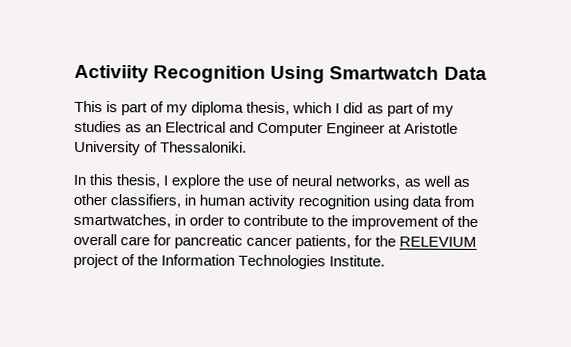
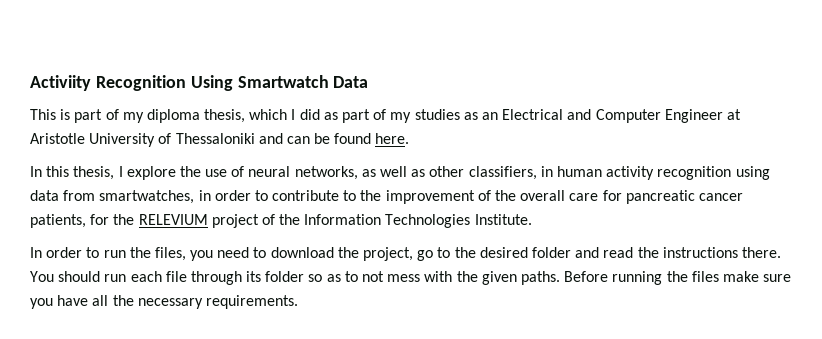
- This is part of my diploma thesis, which I did as part of my studies as an Electrical and Computer Engineer at Aristotle University of Thessaloniki.
+ This is part of my diploma thesis, which I did as part of my studies as an Electrical and Computer Engineer at Aristotle University of Thessaloniki and can be found here.
+ In order to run the files, you need to download the project, go to the desired folder and read the instructions there. You should run each file through its folder so as to not mess with the given paths. Before running the files make sure you have all the necessary requirements.

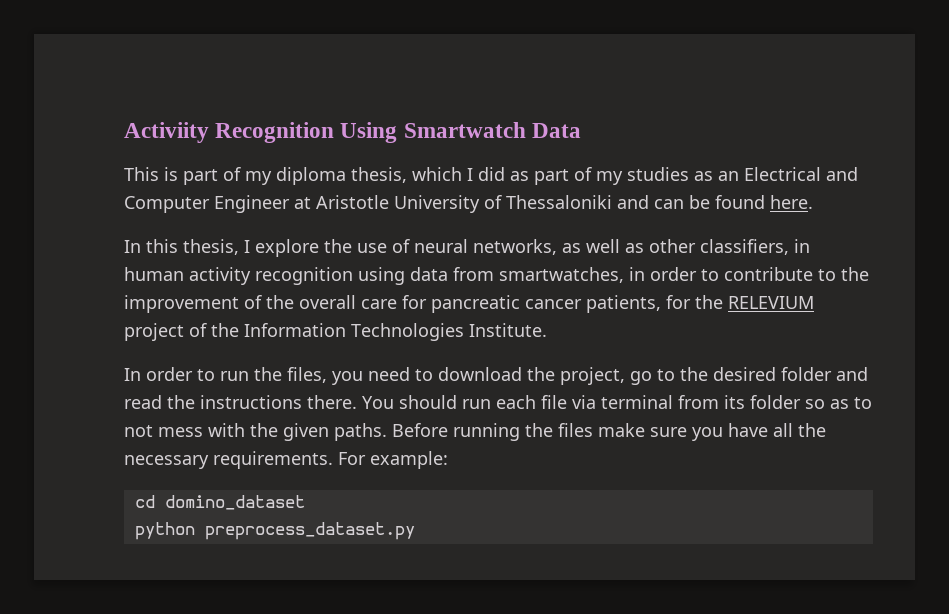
- You should run each file through its folder so as to not mess with the given paths.
+ You should run each file via terminal from its folder so as to not mess with the given paths.
+ For example:
+ cd domino_dataset
+ python preprocess_dataset.py

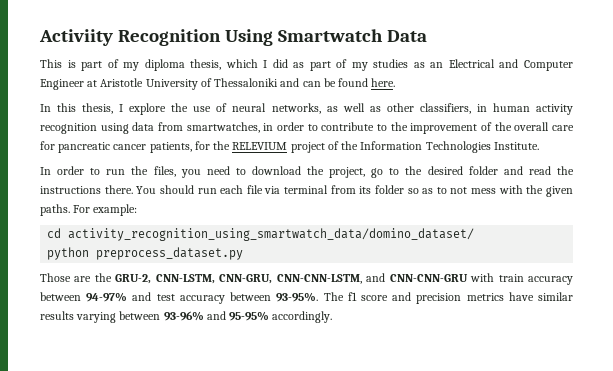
- Before running the files make sure you have all the necessary requirements.
- cd domino_dataset
+ cd activity_recognition_using_smartwatch_data/domino_dataset/
+ Those are the GRU-2, CNN-LSTM, CNN-GRU, CNN-CNN-LSTM, and CNN-CNN-GRU with train accuracy between 94-97% and test accuracy between 93-95%. The f1 score and precision metrics have similar results varying between 93-96% and 95-95% accordingly.

